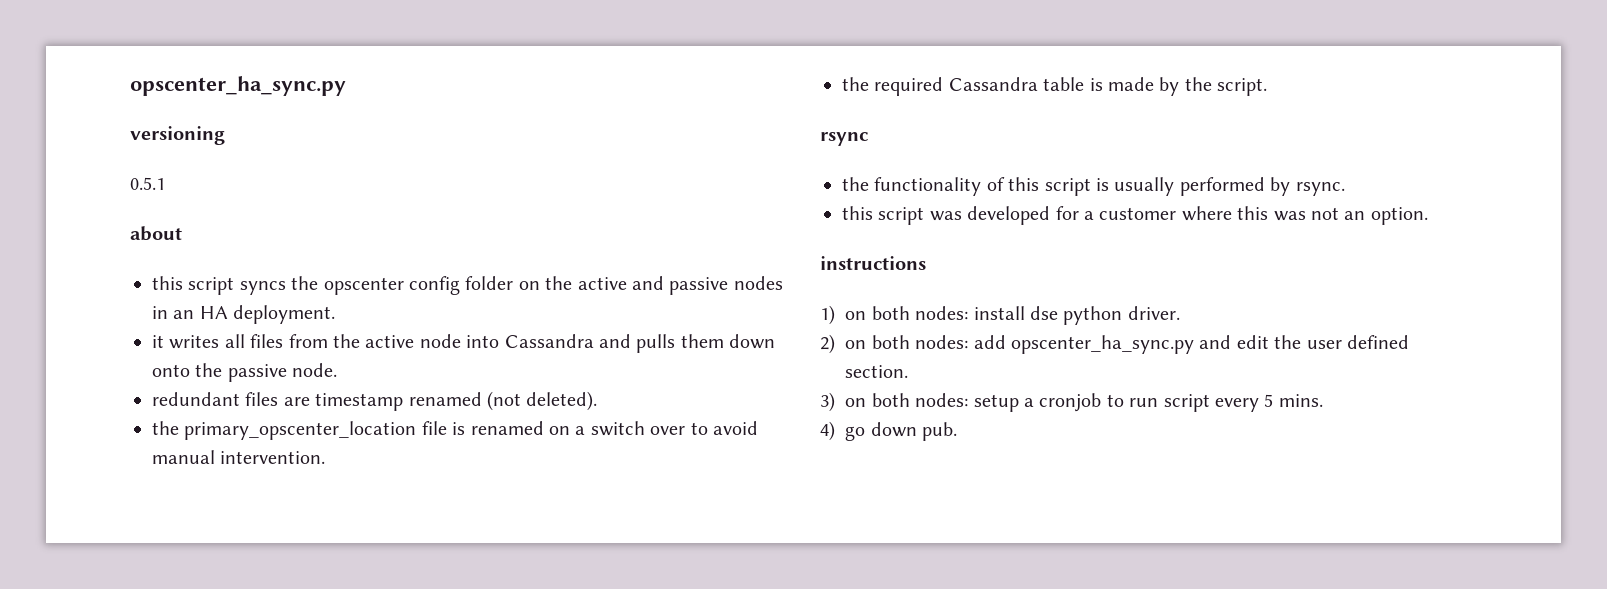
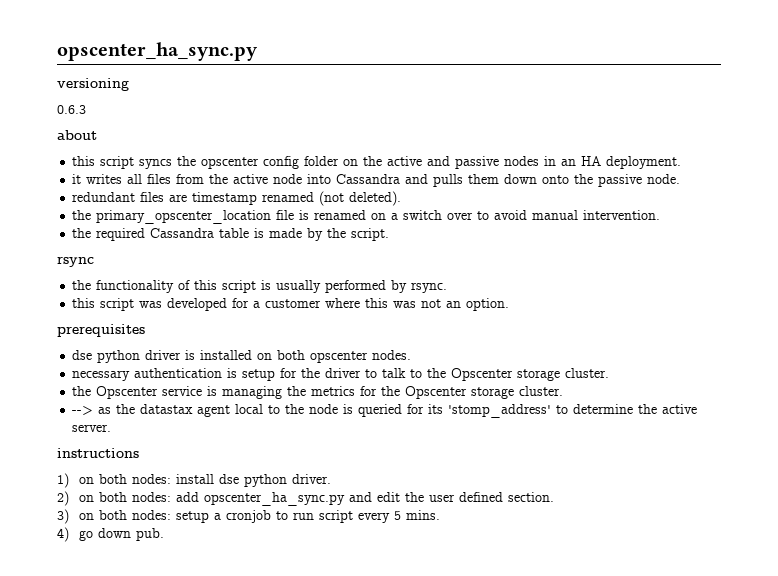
- 0.5.1
+ 0.6.3
+ prerequisites
+ dse python driver is installed on both opscenter nodes.
+ necessary authentication is setup for the driver to talk to the Opscenter storage cluster.
+ the Opscenter service is managing the metrics for the Opscenter storage cluster.
+ --> as the datastax agent local to the node is queried for its 'stomp_address' to determine the active server.

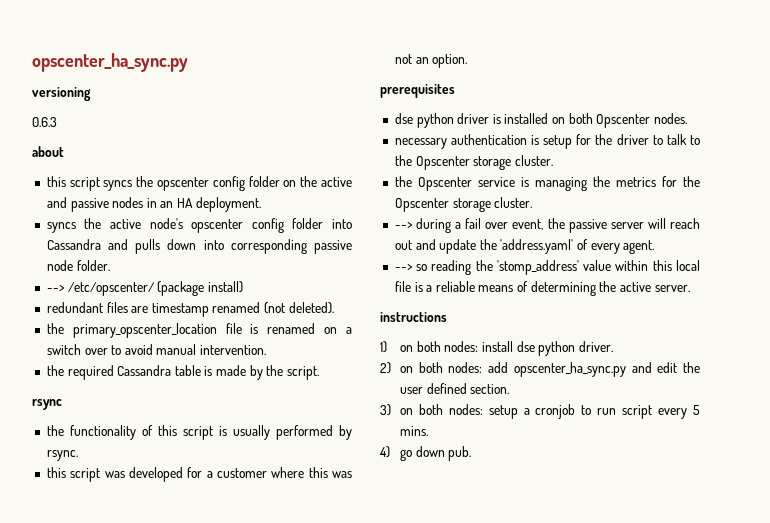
- it writes all files from the active node into Cassandra and pulls them down onto the passive node.
+ syncs the active node's opscenter config folder into Cassandra and pulls down into corresponding passive node folder.
+ --> /etc/opscenter/ (package install)
- dse python driver is installed on both opscenter nodes.
+ dse python driver is installed on both Opscenter nodes.
- --> as the datastax agent local to the node is queried for its 'stomp_address' to determine the active server.
+ --> during a fail over event, the passive server will reach out and update the 'address.yaml' of every agent.
+ --> so reading the 'stomp_address' value within this local file is a reliable means of determining the active server.

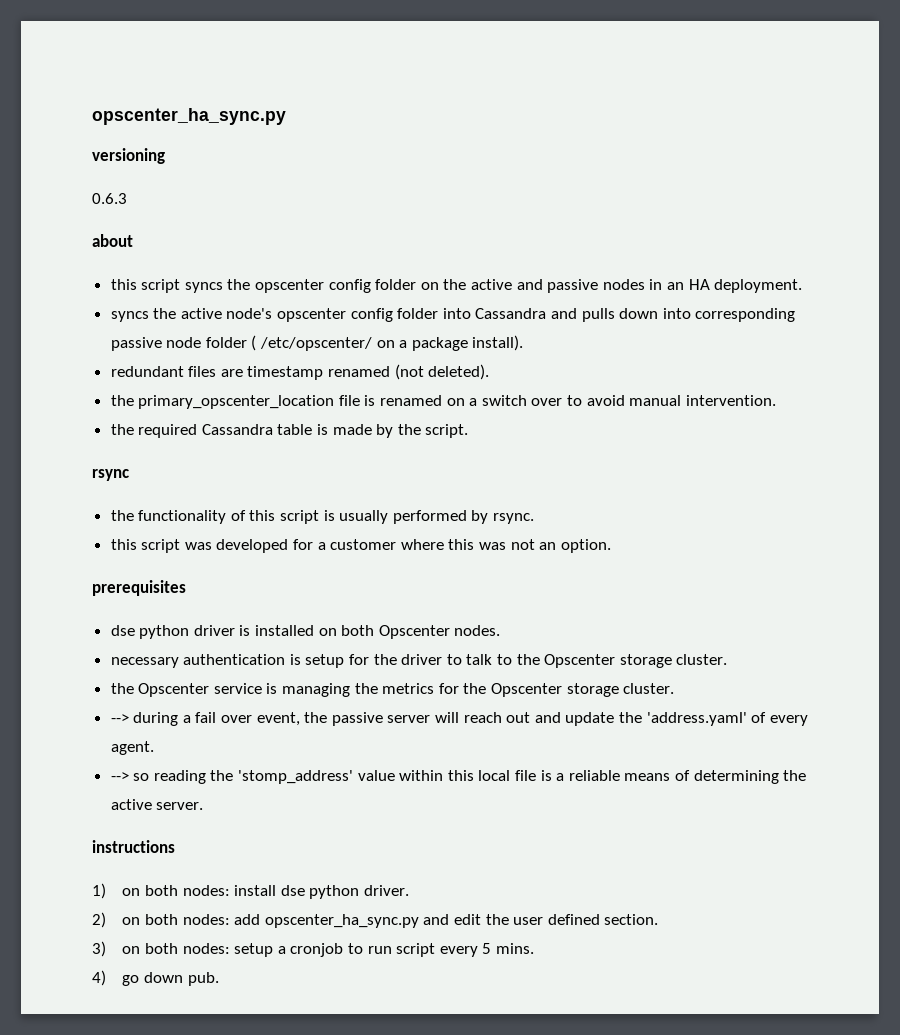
- syncs the active node's opscenter config folder into Cassandra and pulls down into corresponding passive node folder.
- --> /etc/opscenter/ (package install)
+ syncs the active node's opscenter config folder into Cassandra and pulls down into corresponding passive node folder ( /etc/opscenter/ on a package install).

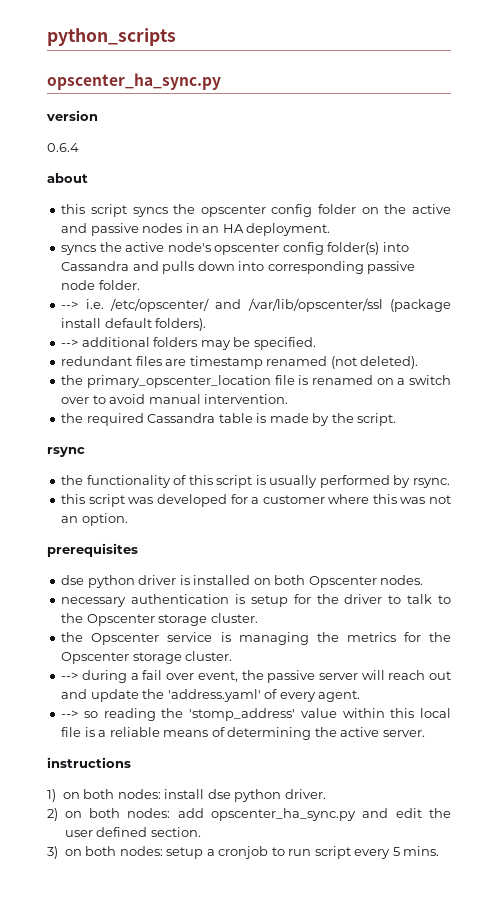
+ python_scripts
- versioning
- 0.6.3
+ version
+ 0.6.4
- syncs the active node's opscenter config folder into Cassandra and pulls down into corresponding passive node folder ( /etc/opscenter/ on a package install).
+ syncs the active node's opscenter config folder(s) into Cassandra and pulls down into corresponding passive node folder.
+ --> i.e. /etc/opscenter/ and /var/lib/opscenter/ssl (package install default folders).
+ --> additional folders may be specified.
- 4) go down pub.

